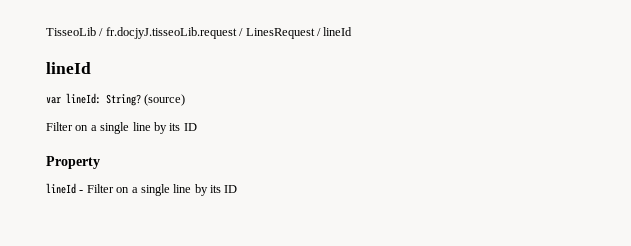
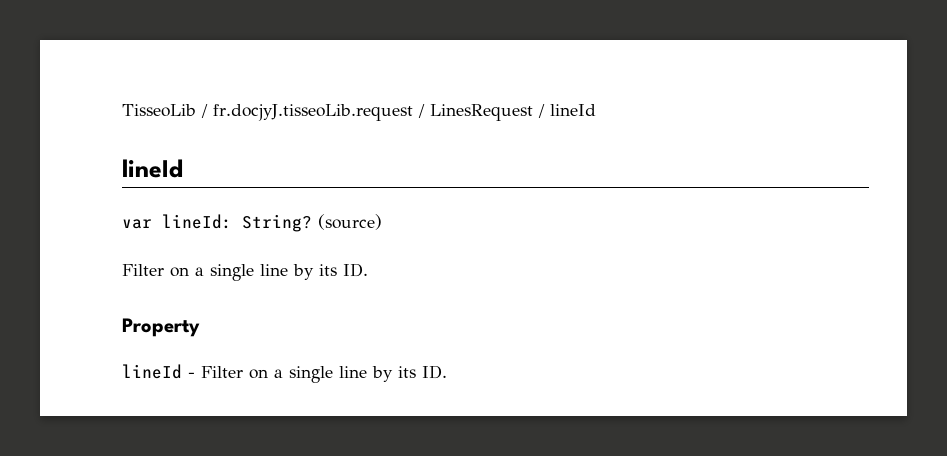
  (source)
- Filter on a single line by its ID
+ Filter on a single line by its ID.
- lineId - Filter on a single line by its ID
+ lineId - Filter on a single line by its ID.

